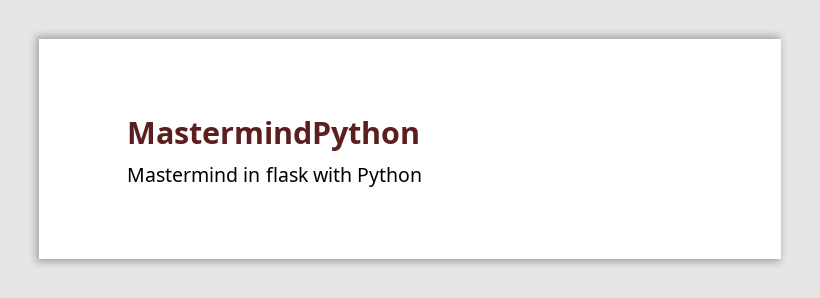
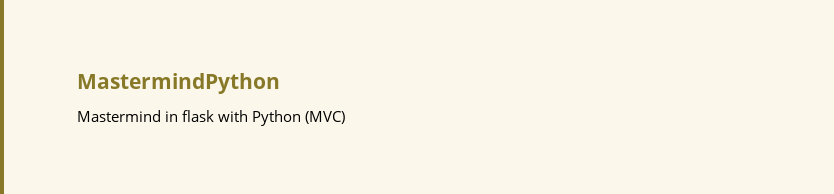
- Mastermind in flask with Python
+ Mastermind in flask with Python (MVC)

